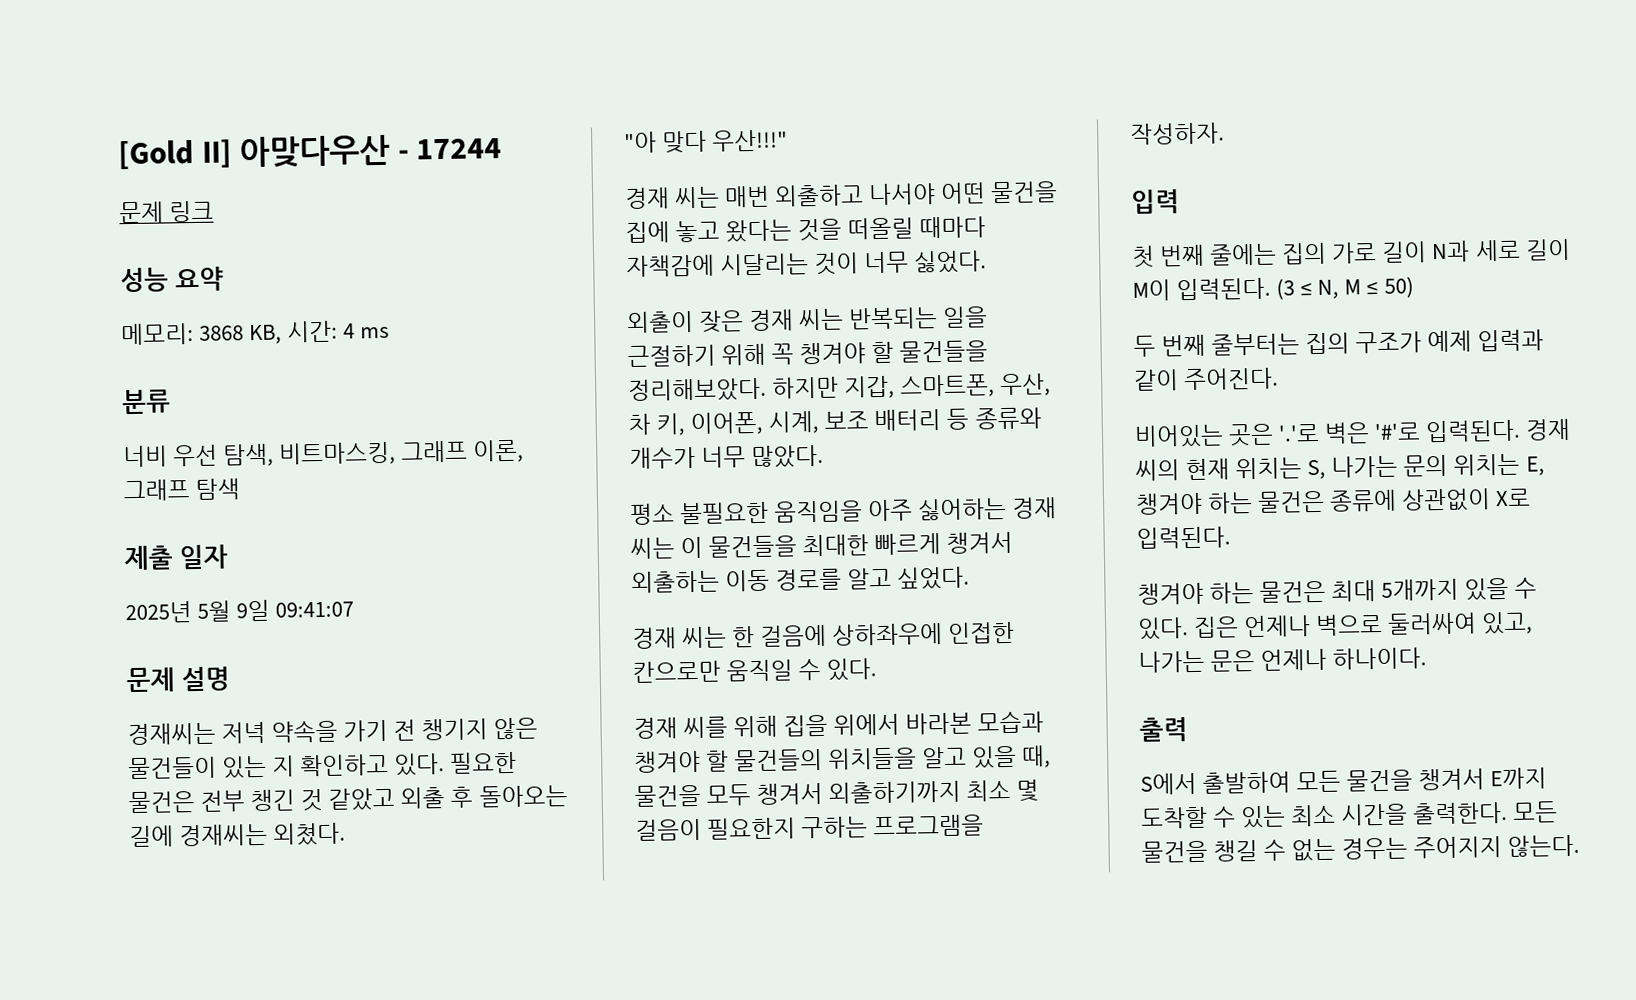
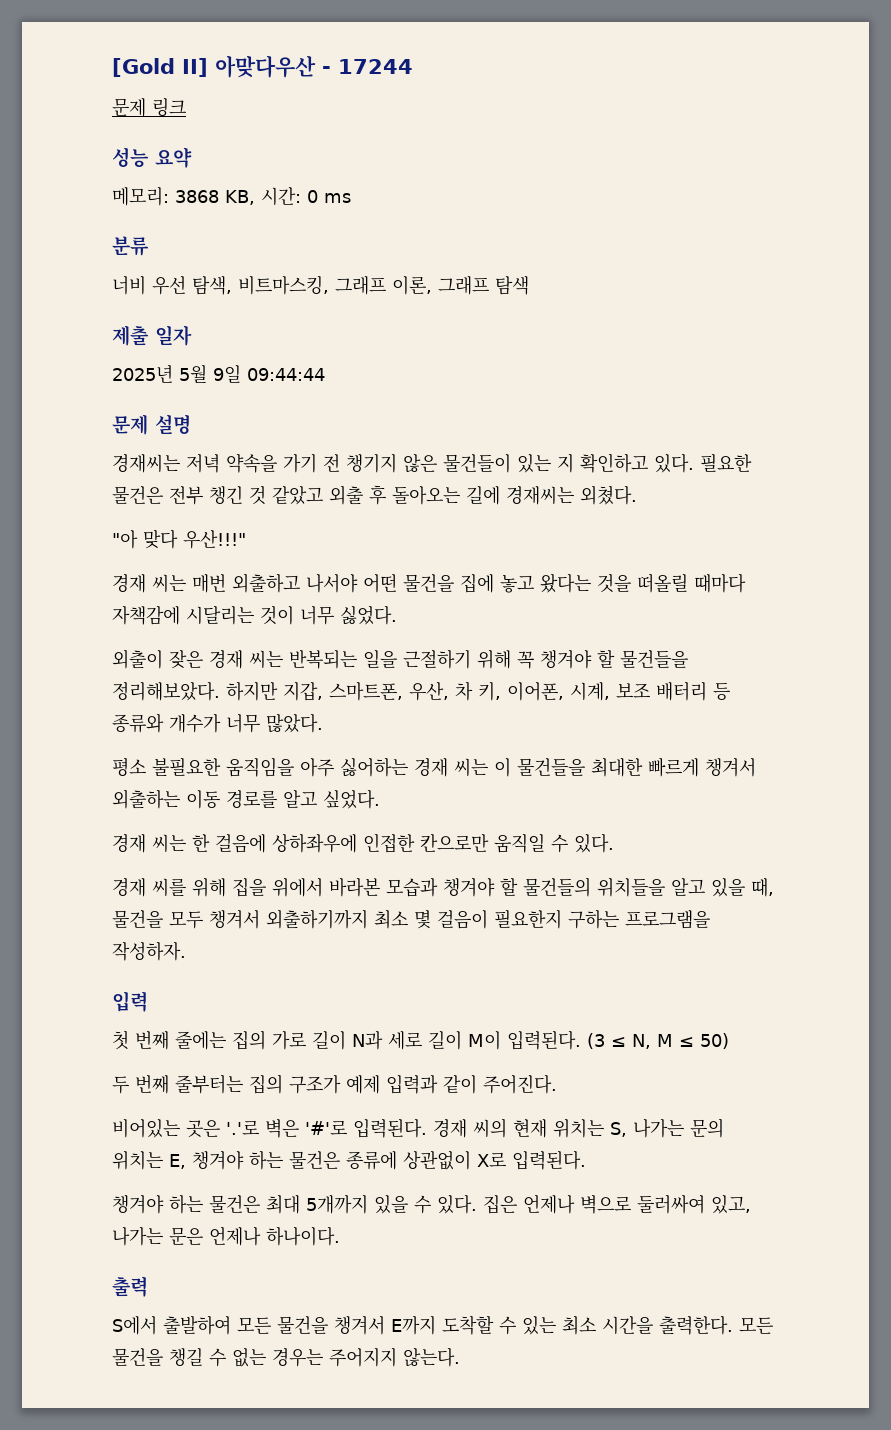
- 메모리: 3868 KB, 시간: 4 ms
+ 메모리: 3868 KB, 시간: 0 ms
- 2025년 5월 9일 09:41:07
+ 2025년 5월 9일 09:44:44

